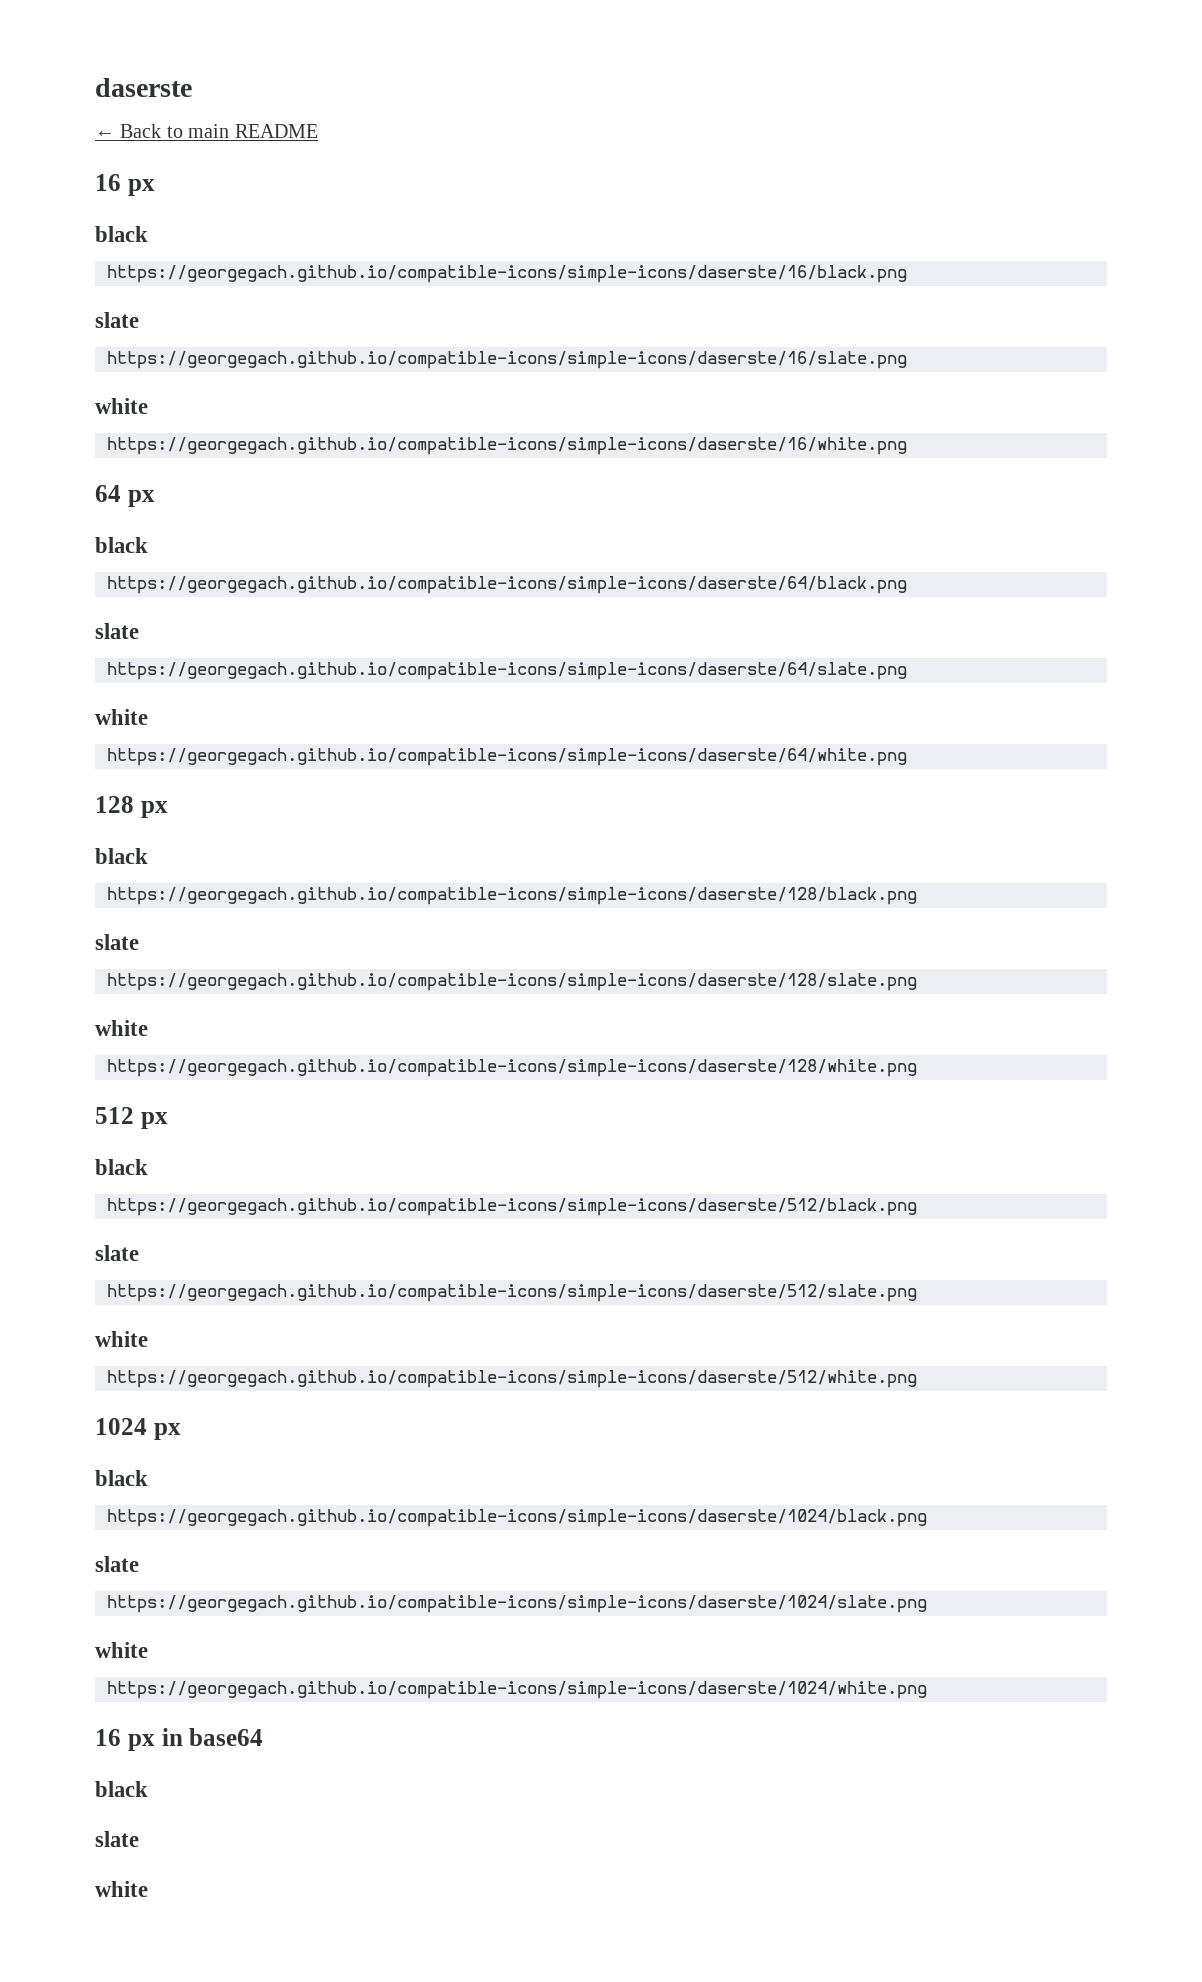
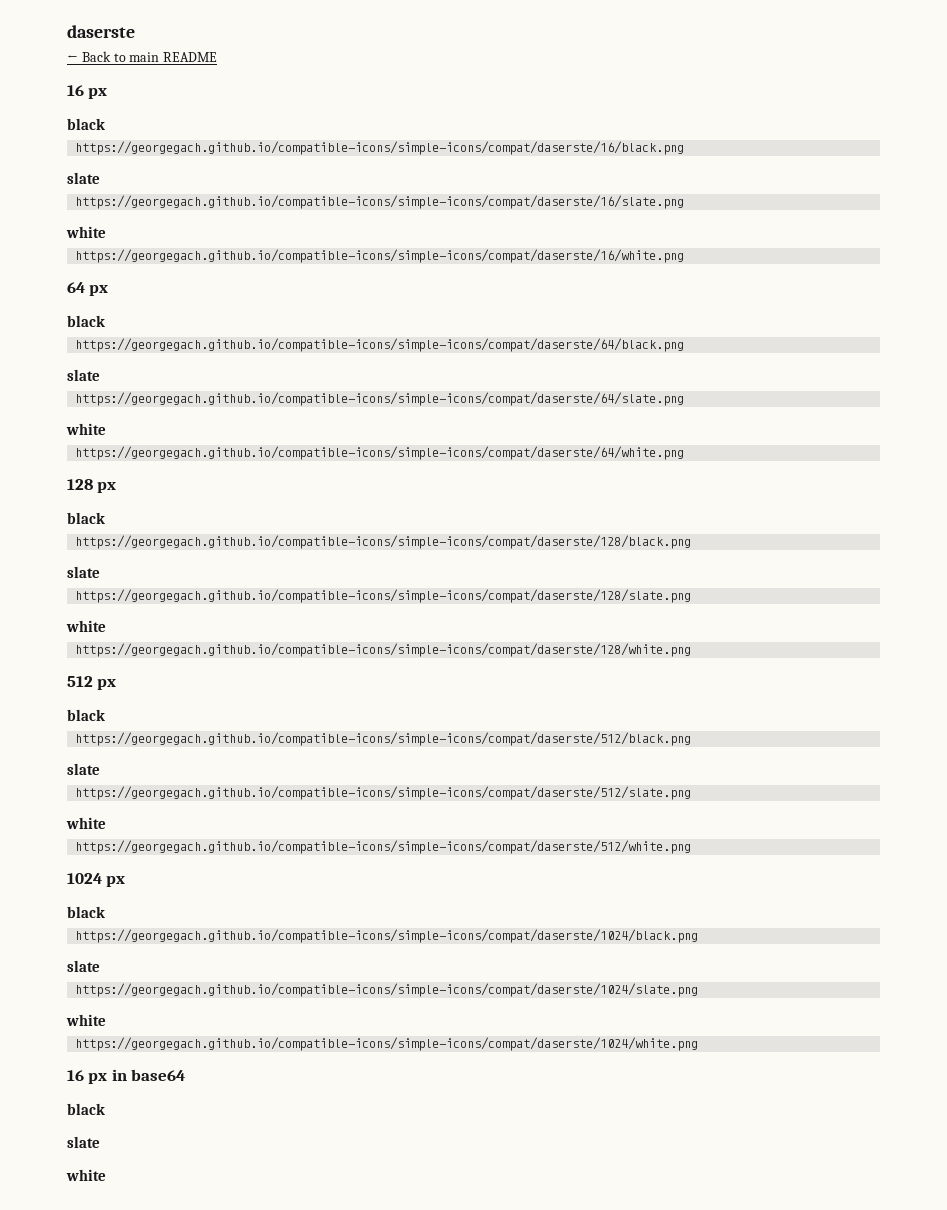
- https://georgegach.github.io/compatible-icons/simple-icons/daserste/16/black.png
+ https://georgegach.github.io/compatible-icons/simple-icons/compat/daserste/16/black.png
  slate
- https://georgegach.github.io/compatible-icons/simple-icons/daserste/16/slate.png
+ https://georgegach.github.io/compatible-icons/simple-icons/compat/daserste/16/slate.png
  white
- https://georgegach.github.io/compatible-icons/simple-icons/daserste/16/white.png
+ https://georgegach.github.io/compatible-icons/simple-icons/compat/daserste/16/white.png
- https://georgegach.github.io/compatible-icons/simple-icons/daserste/64/black.png
+ https://georgegach.github.io/compatible-icons/simple-icons/compat/daserste/64/black.png
  slate
- https://georgegach.github.io/compatible-icons/simple-icons/daserste/64/slate.png
+ https://georgegach.github.io/compatible-icons/simple-icons/compat/daserste/64/slate.png
  white
- https://georgegach.github.io/compatible-icons/simple-icons/daserste/64/white.png
+ https://georgegach.github.io/compatible-icons/simple-icons/compat/daserste/64/white.png
- https://georgegach.github.io/compatible-icons/simple-icons/daserste/128/black.png
+ https://georgegach.github.io/compatible-icons/simple-icons/compat/daserste/128/black.png
  slate
- https://georgegach.github.io/compatible-icons/simple-icons/daserste/128/slate.png
+ https://georgegach.github.io/compatible-icons/simple-icons/compat/daserste/128/slate.png
  white
- https://georgegach.github.io/compatible-icons/simple-icons/daserste/128/white.png
+ https://georgegach.github.io/compatible-icons/simple-icons/compat/daserste/128/white.png
- https://georgegach.github.io/compatible-icons/simple-icons/daserste/512/black.png
+ https://georgegach.github.io/compatible-icons/simple-icons/compat/daserste/512/black.png
  slate
- https://georgegach.github.io/compatible-icons/simple-icons/daserste/512/slate.png
+ https://georgegach.github.io/compatible-icons/simple-icons/compat/daserste/512/slate.png
  white
- https://georgegach.github.io/compatible-icons/simple-icons/daserste/512/white.png
+ https://georgegach.github.io/compatible-icons/simple-icons/compat/daserste/512/white.png
- https://georgegach.github.io/compatible-icons/simple-icons/daserste/1024/black.png
+ https://georgegach.github.io/compatible-icons/simple-icons/compat/daserste/1024/black.png
  slate
- https://georgegach.github.io/compatible-icons/simple-icons/daserste/1024/slate.png
+ https://georgegach.github.io/compatible-icons/simple-icons/compat/daserste/1024/slate.png
  white
- https://georgegach.github.io/compatible-icons/simple-icons/daserste/1024/white.png
+ https://georgegach.github.io/compatible-icons/simple-icons/compat/daserste/1024/white.png

